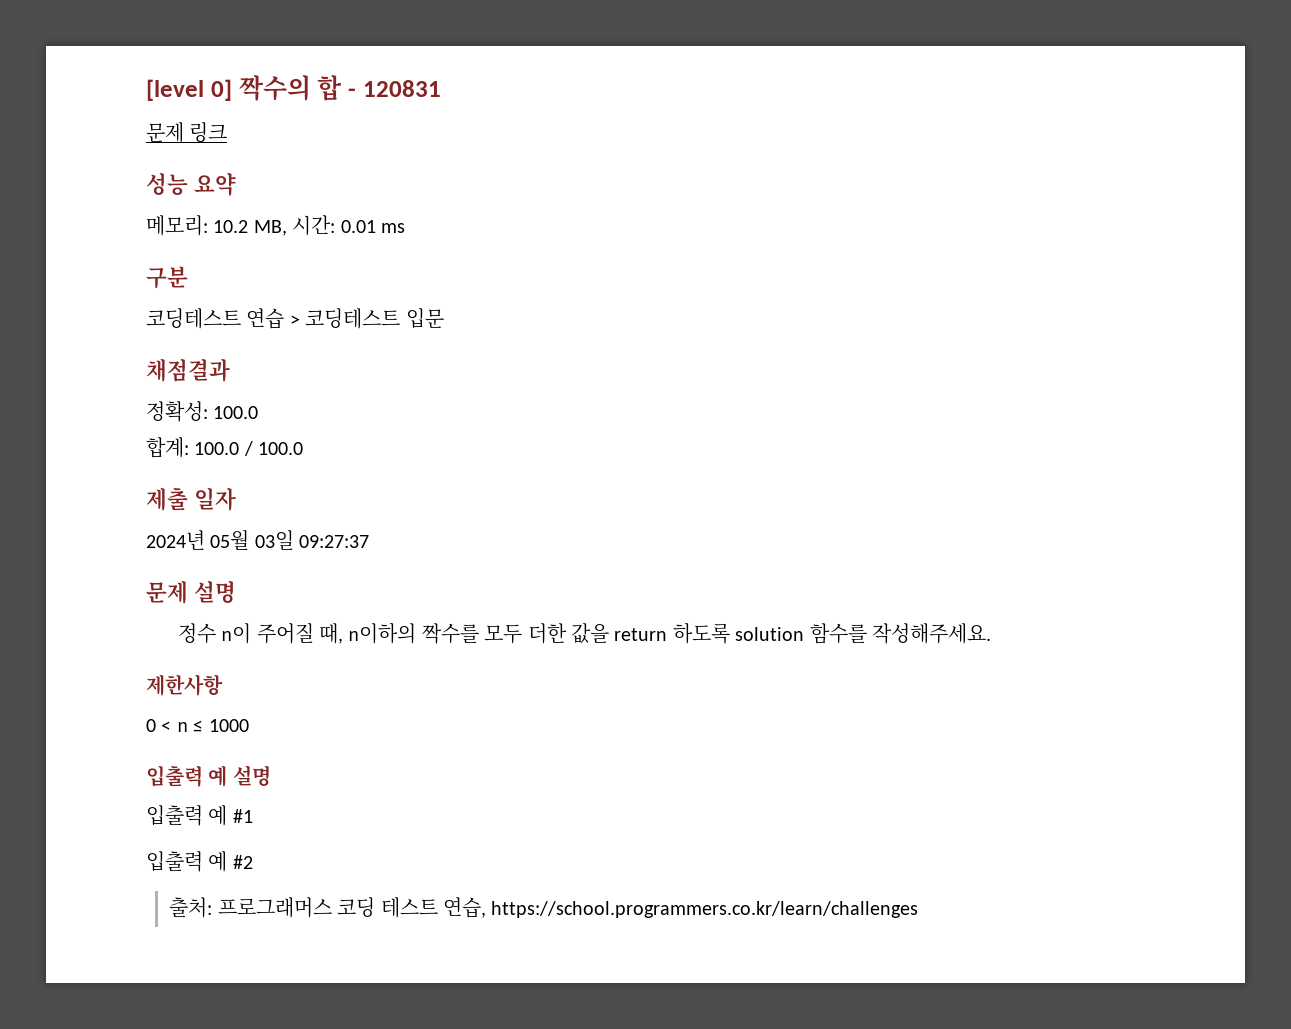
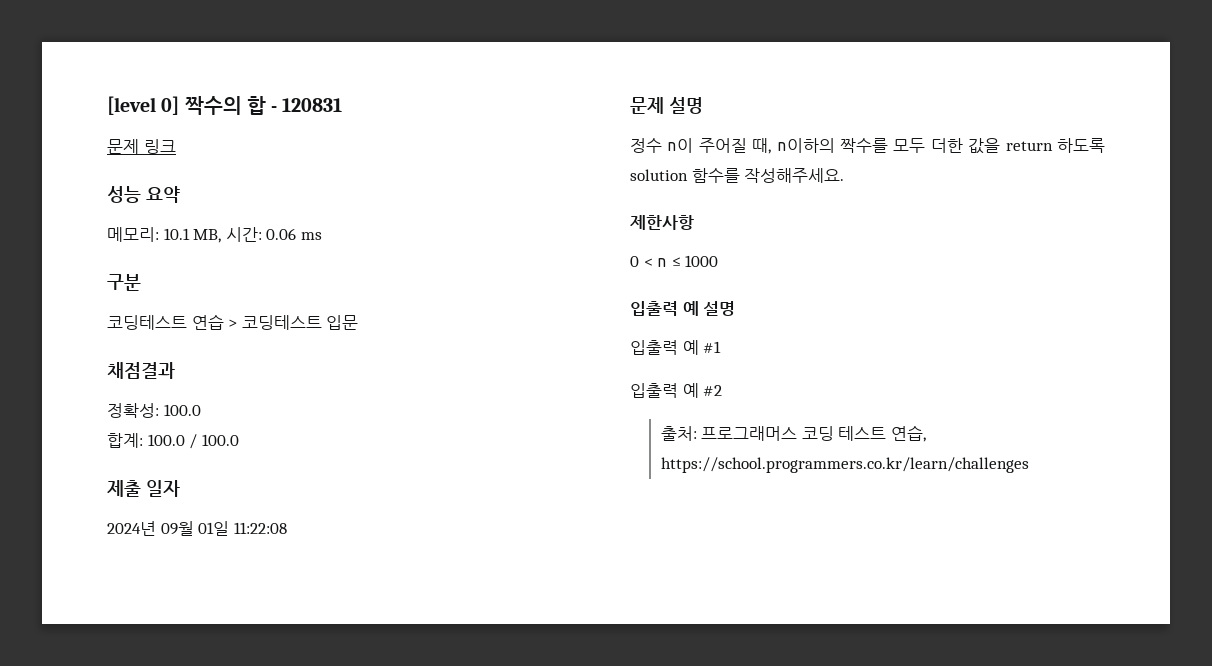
- 메모리: 10.2 MB, 시간: 0.01 ms
+ 메모리: 10.1 MB, 시간: 0.06 ms
- 2024년 05월 03일 09:27:37
+ 2024년 09월 01일 11:22:08

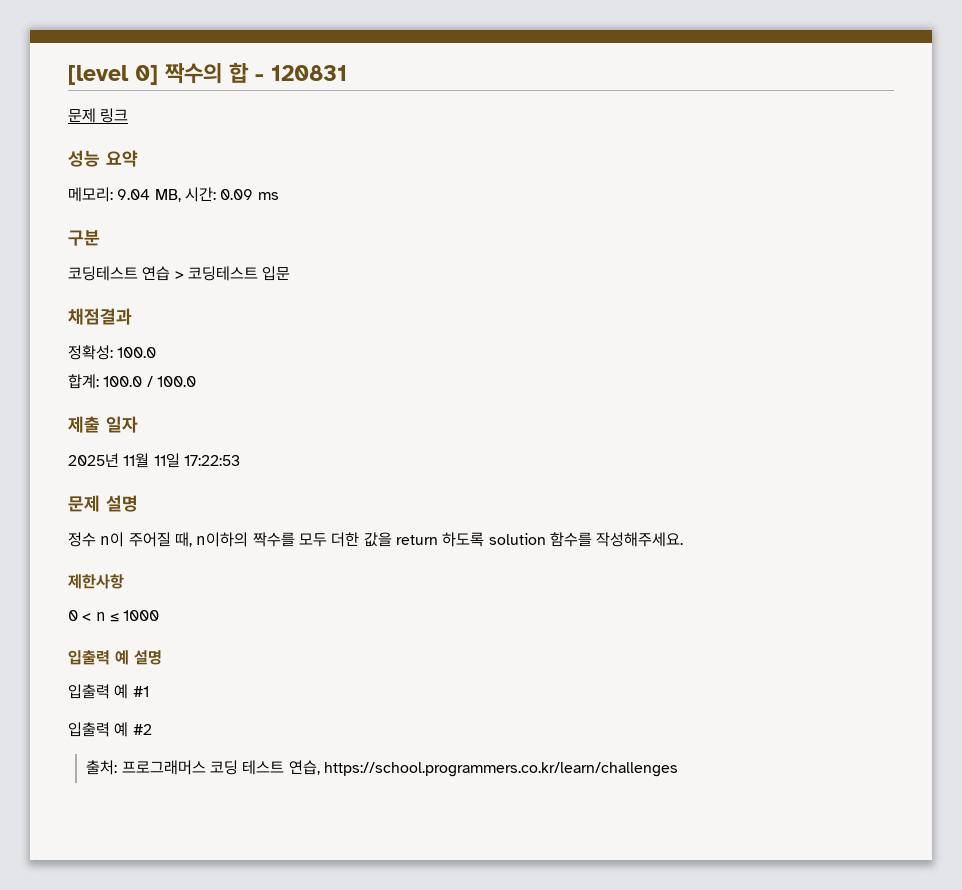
- 메모리: 10.1 MB, 시간: 0.06 ms
+ 메모리: 9.04 MB, 시간: 0.09 ms
- 2024년 09월 01일 11:22:08
+ 2025년 11월 11일 17:22:53

